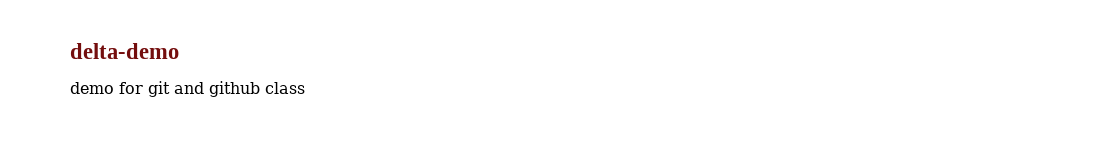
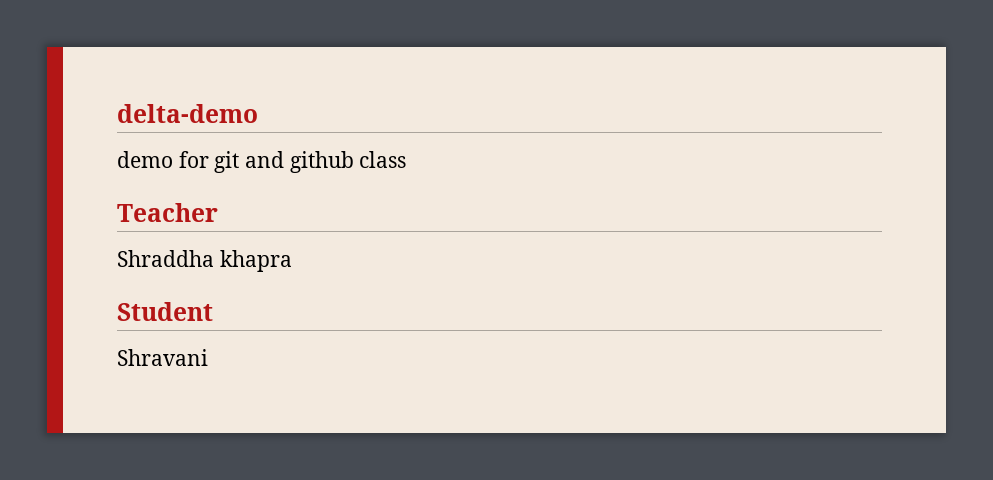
+ Teacher
+ Shraddha khapra
+ Student
+ Shravani

